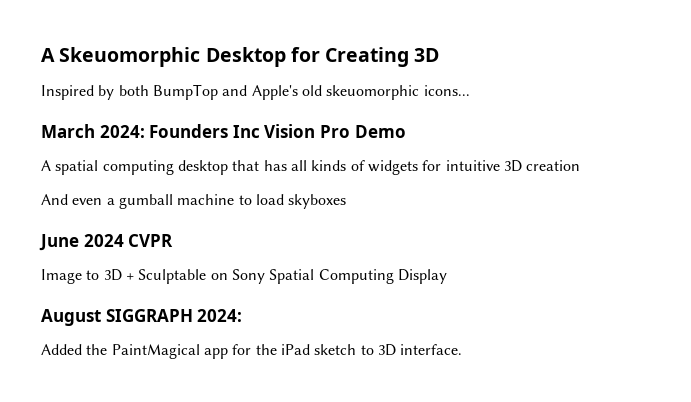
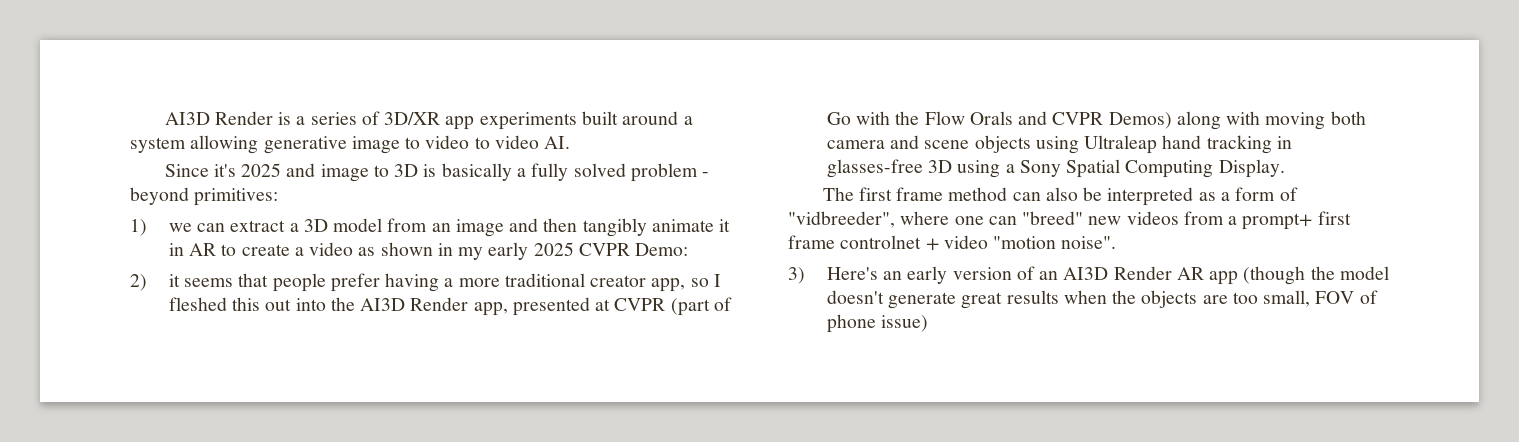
- A Skeuomorphic Desktop for Creating 3D
- Inspired by both BumpTop and Apple's old skeuomorphic icons...
- March 2024: Founders Inc Vision Pro Demo
- A spatial computing desktop that has all kinds of widgets for intuitive 3D creation
- And even a gumball machine to load skyboxes
- June 2024 CVPR
- Image to 3D + Sculptable on Sony Spatial Computing Display
- August SIGGRAPH 2024:
- Added the PaintMagical app for the iPad sketch to 3D interface.
+ AI3D Render is a series of 3D/XR app experiments built around a system allowing generative image to video to video AI.
+ Since it's 2025 and image to 3D is basically a fully solved problem - beyond primitives:
+ 1) we can extract a 3D model from an image and then tangibly animate it in AR to create a video as shown in my early 2025 CVPR Demo:
+ 2) it seems that people prefer having a more traditional creator app, so I fleshed this out into the AI3D Render app, presented at CVPR (part of Go with the Flow Orals and CVPR Demos) along with moving both camera and scene objects using Ultraleap hand tracking in glasses-free 3D using a Sony Spatial Computing Display.
+ The first frame method can also be interpreted as a form of "vidbreeder", where one can "breed" new videos from a prompt+ first frame controlnet + video "motion noise".
+ 3) Here's an early version of an AI3D Render AR app (though the model doesn't generate great results when the objects are too small, FOV of phone issue)

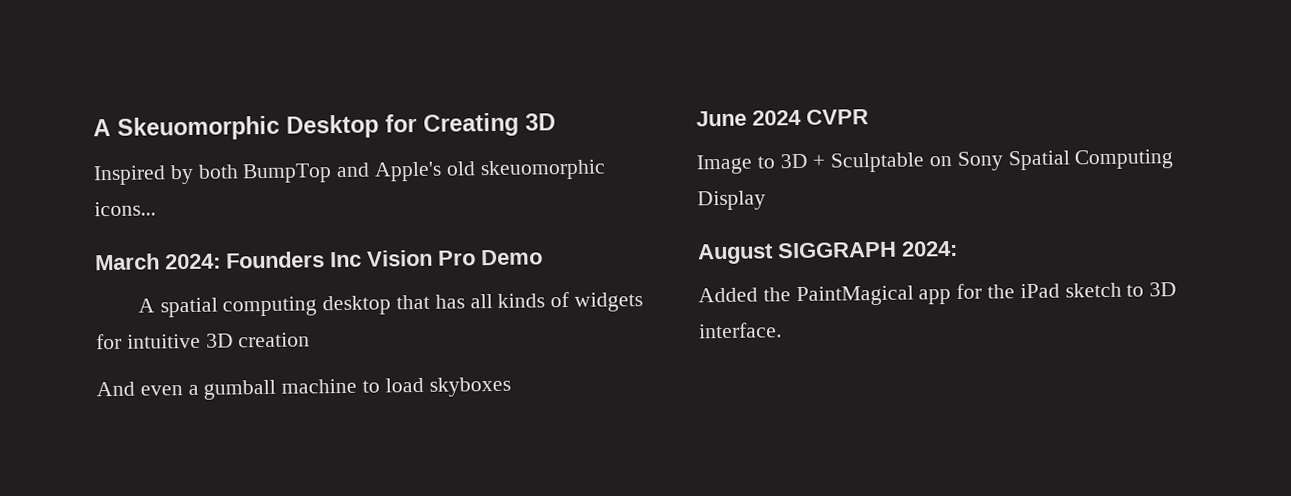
- AI3D Render is a series of 3D/XR app experiments built around a system allowing generative image to video to video AI.
- Since it's 2025 and image to 3D is basically a fully solved problem - beyond primitives:
- 1) we can extract a 3D model from an image and then tangibly animate it in AR to create a video as shown in my early 2025 CVPR Demo:
- 2) it seems that people prefer having a more traditional creator app, so I fleshed this out into the AI3D Render app, presented at CVPR (part of Go with the Flow Orals and CVPR Demos) along with moving both camera and scene objects using Ultraleap hand tracking in glasses-free 3D using a Sony Spatial Computing Display.
- The first frame method can also be interpreted as a form of "vidbreeder", where one can "breed" new videos from a prompt+ first frame controlnet + video "motion noise".
- 3) Here's an early version of an AI3D Render AR app (though the model doesn't generate great results when the objects are too small, FOV of phone issue)
+ A Skeuomorphic Desktop for Creating 3D
+ Inspired by both BumpTop and Apple's old skeuomorphic icons...
+ March 2024: Founders Inc Vision Pro Demo
+ A spatial computing desktop that has all kinds of widgets for intuitive 3D creation
+ And even a gumball machine to load skyboxes
+ June 2024 CVPR
+ Image to 3D + Sculptable on Sony Spatial Computing Display
+ August SIGGRAPH 2024:
+ Added the PaintMagical app for the iPad sketch to 3D interface.

